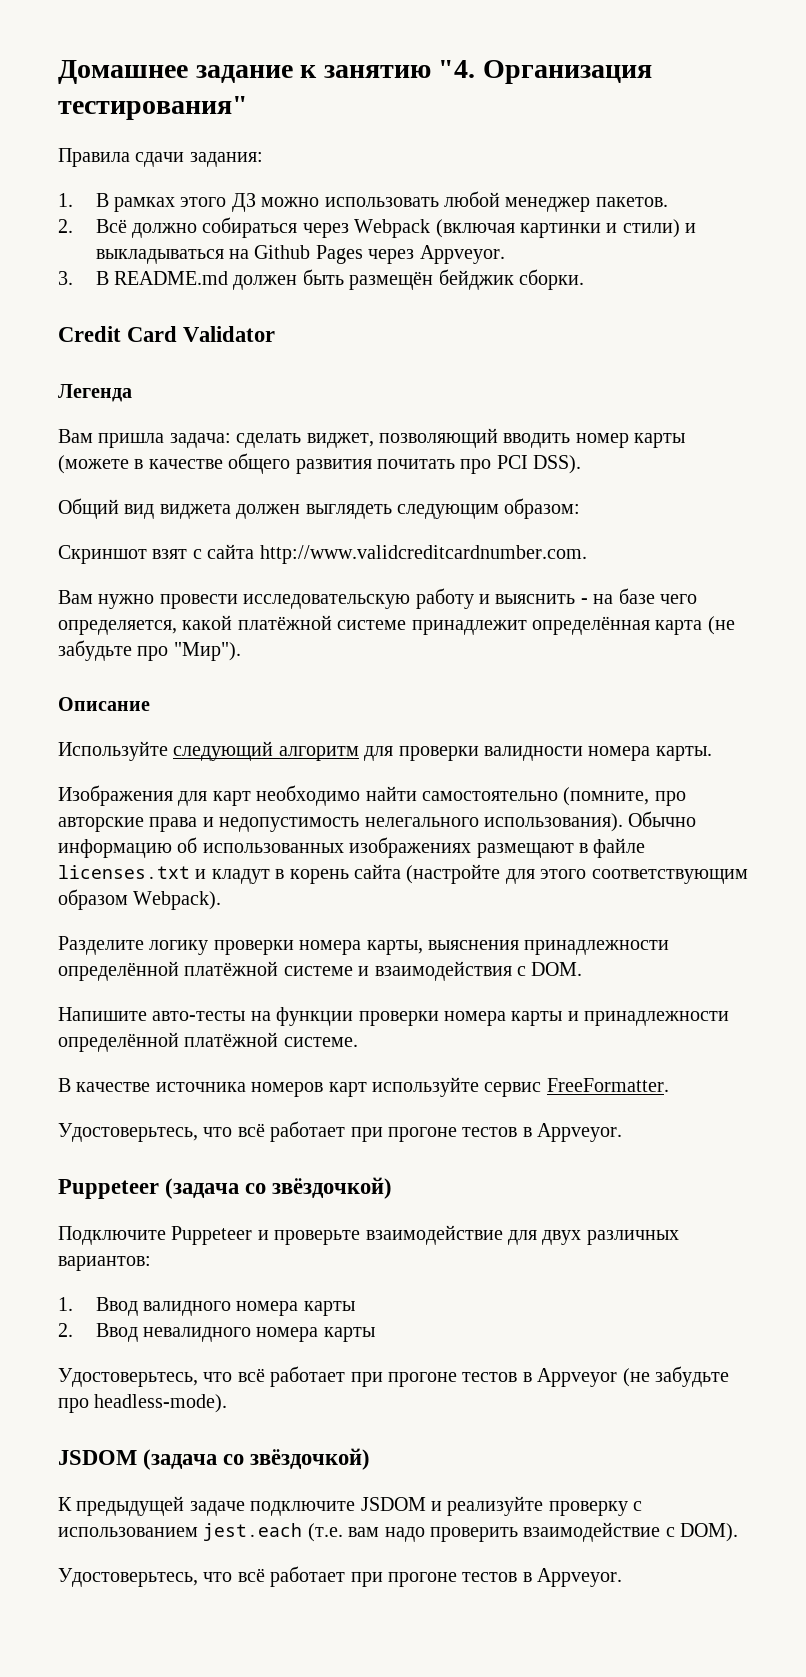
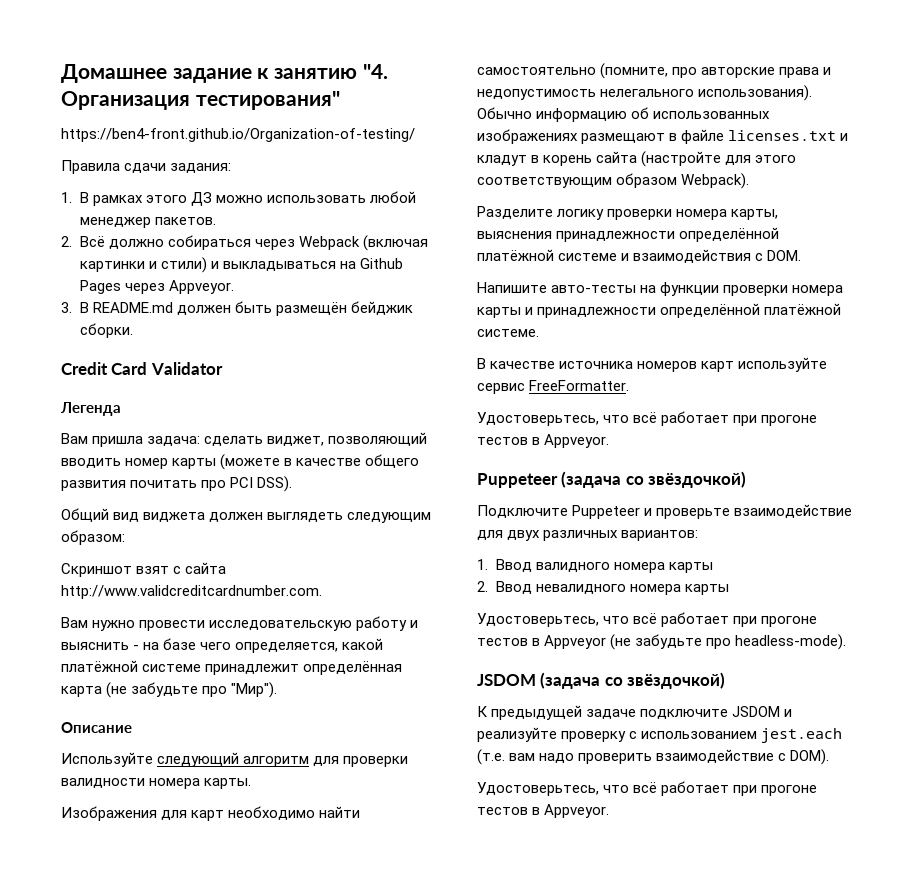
+ https://ben4-front.github.io/Organization-of-testing/

